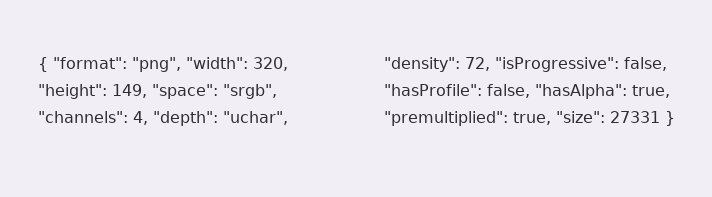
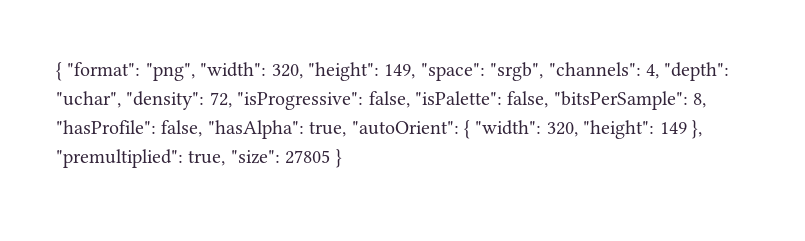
- { "format": "png", "width": 320, "height": 149, "space": "srgb", "channels": 4, "depth": "uchar", "density": 72, "isProgressive": false, "hasProfile": false, "hasAlpha": true, "premultiplied": true, "size": 27331 }
+ { "format": "png", "width": 320, "height": 149, "space": "srgb", "channels": 4, "depth": "uchar", "density": 72, "isProgressive": false, "isPalette": false, "bitsPerSample": 8, "hasProfile": false, "hasAlpha": true, "autoOrient": { "width": 320, "height": 149 }, "premultiplied": true, "size": 27805 }

